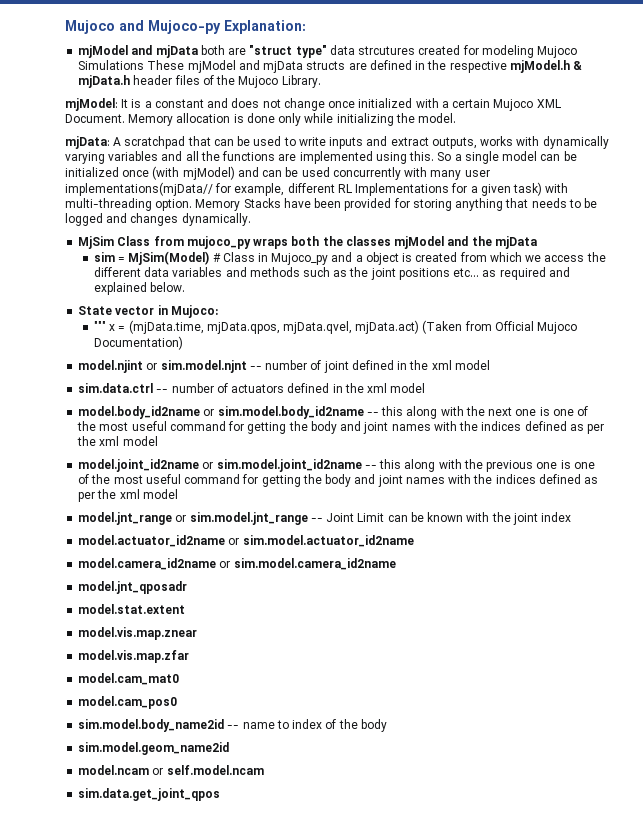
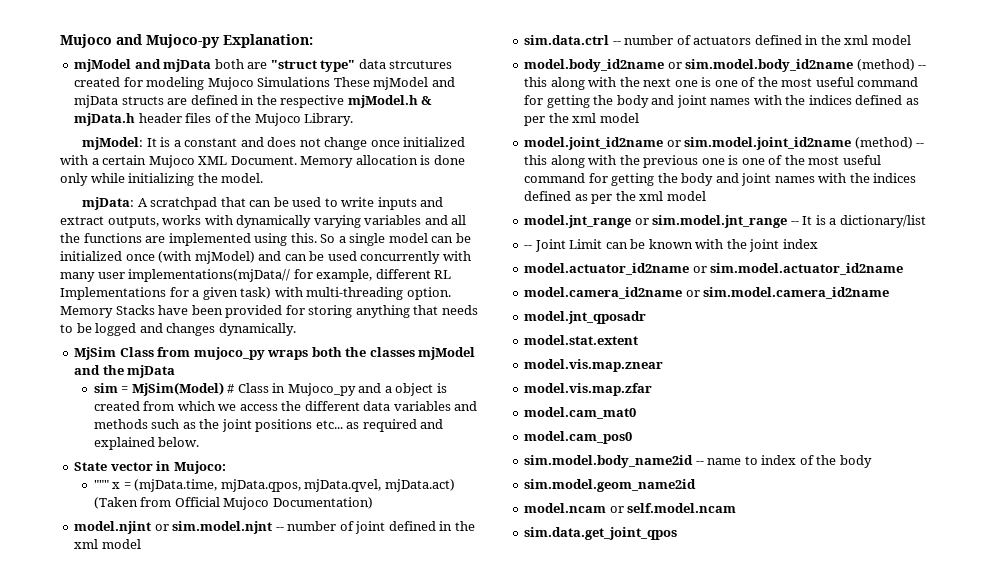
- model.body_id2name or sim.model.body_id2name -- this along with the next one is one of the most useful command for getting the body and joint names with the indices defined as per the xml model
+ model.body_id2name or sim.model.body_id2name (method) -- this along with the next one is one of the most useful command for getting the body and joint names with the indices defined as per the xml model
- model.joint_id2name or sim.model.joint_id2name -- this along with the previous one is one of the most useful command for getting the body and joint names with the indices defined as per the xml model
+ model.joint_id2name or sim.model.joint_id2name (method) -- this along with the previous one is one of the most useful command for getting the body and joint names with the indices defined as per the xml model
- model.jnt_range or sim.model.jnt_range -- Joint Limit can be known with the joint index
+ model.jnt_range or sim.model.jnt_range -- It is a dictionary/list
+ -- Joint Limit can be known with the joint index

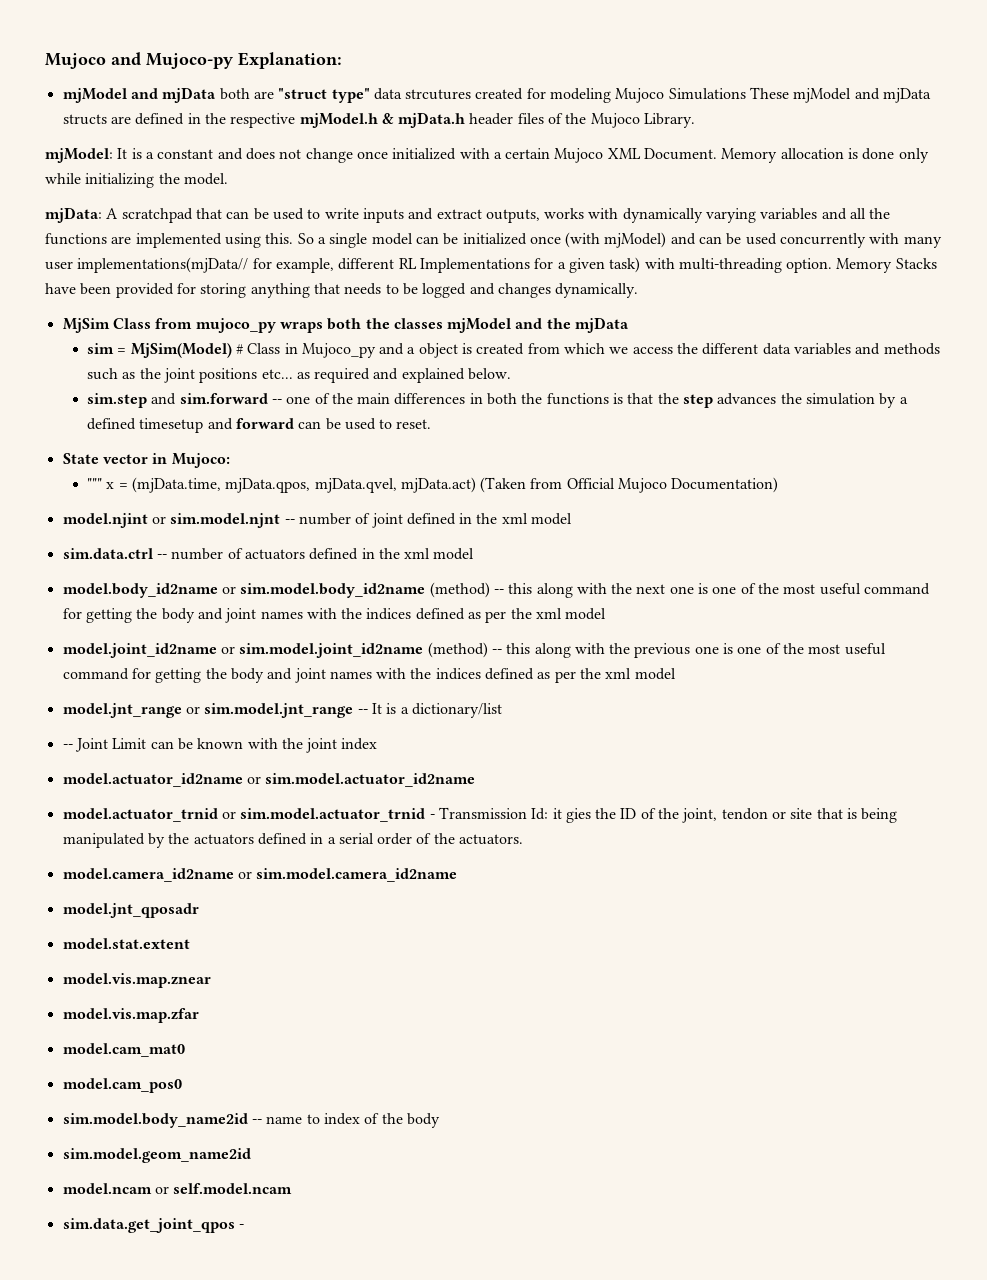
+ sim.step and sim.forward -- one of the main differences in both the functions is that the step advances the simulation by a defined timesetup and forward can be used to reset.
+ model.actuator_trnid or sim.model.actuator_trnid - Transmission Id: it gies the ID of the joint, tendon or site that is being manipulated by the actuators defined in a serial order of the actuators.
- sim.data.get_joint_qpos
+ sim.data.get_joint_qpos -

